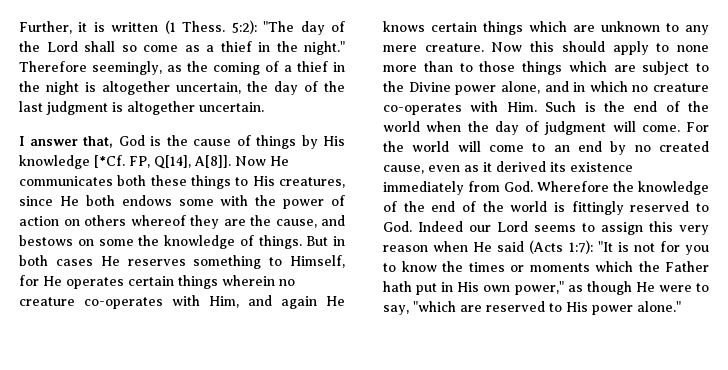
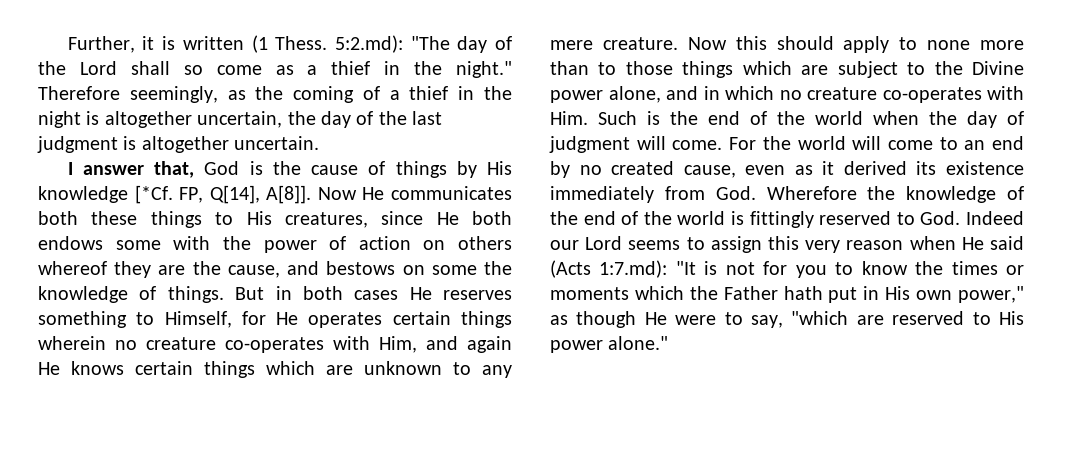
- 5:2): "The day of the Lord shall so come as a thief in the night."
+ 5:2.md): "The day of the Lord shall so come as a thief in the night."
- For the world will come to an end by no created cause, even as it derived its existence immediately from God. Wherefore the knowledge of the end of the world is fittingly reserved to God. Indeed our Lord seems to assign this very reason when He said (Acts 1:7):
+ For the world will come to an end by no created cause, even as it derived its existence immediately from God. Wherefore the knowledge of the end of the world is fittingly reserved to God. Indeed our Lord seems to assign this very reason when He said (Acts 1:7.md):

